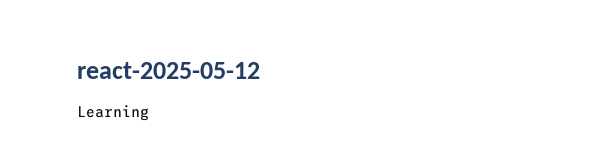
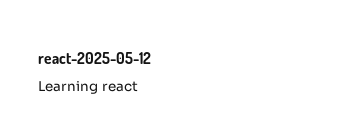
- Learning
+ Learning react

